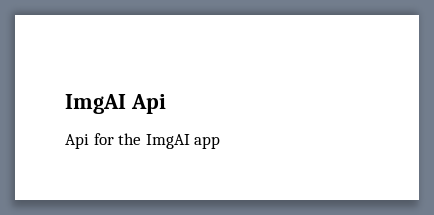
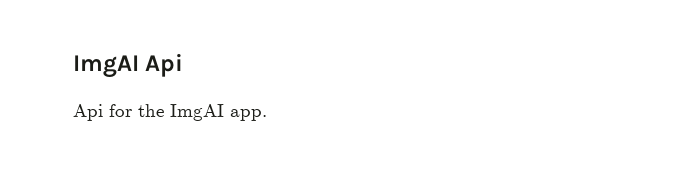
- Api for the ImgAI app
+ Api for the ImgAI app.

